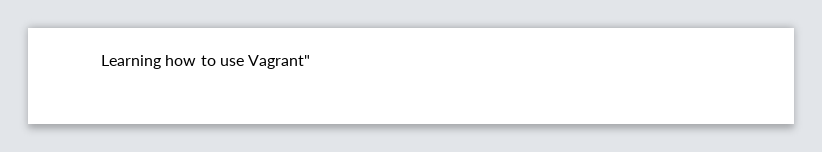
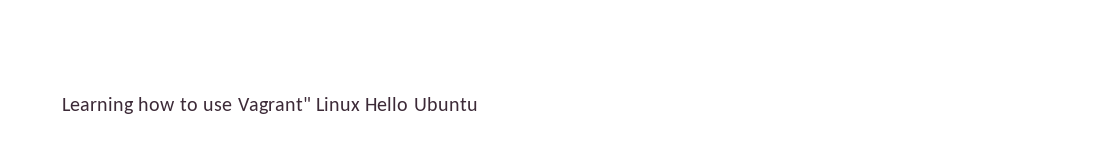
- Learning how to use Vagrant"
+ Learning how to use Vagrant" Linux Hello Ubuntu

